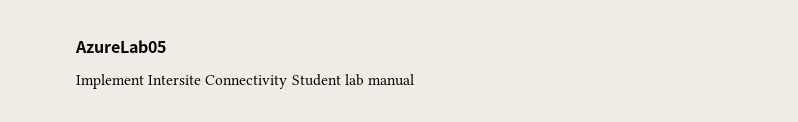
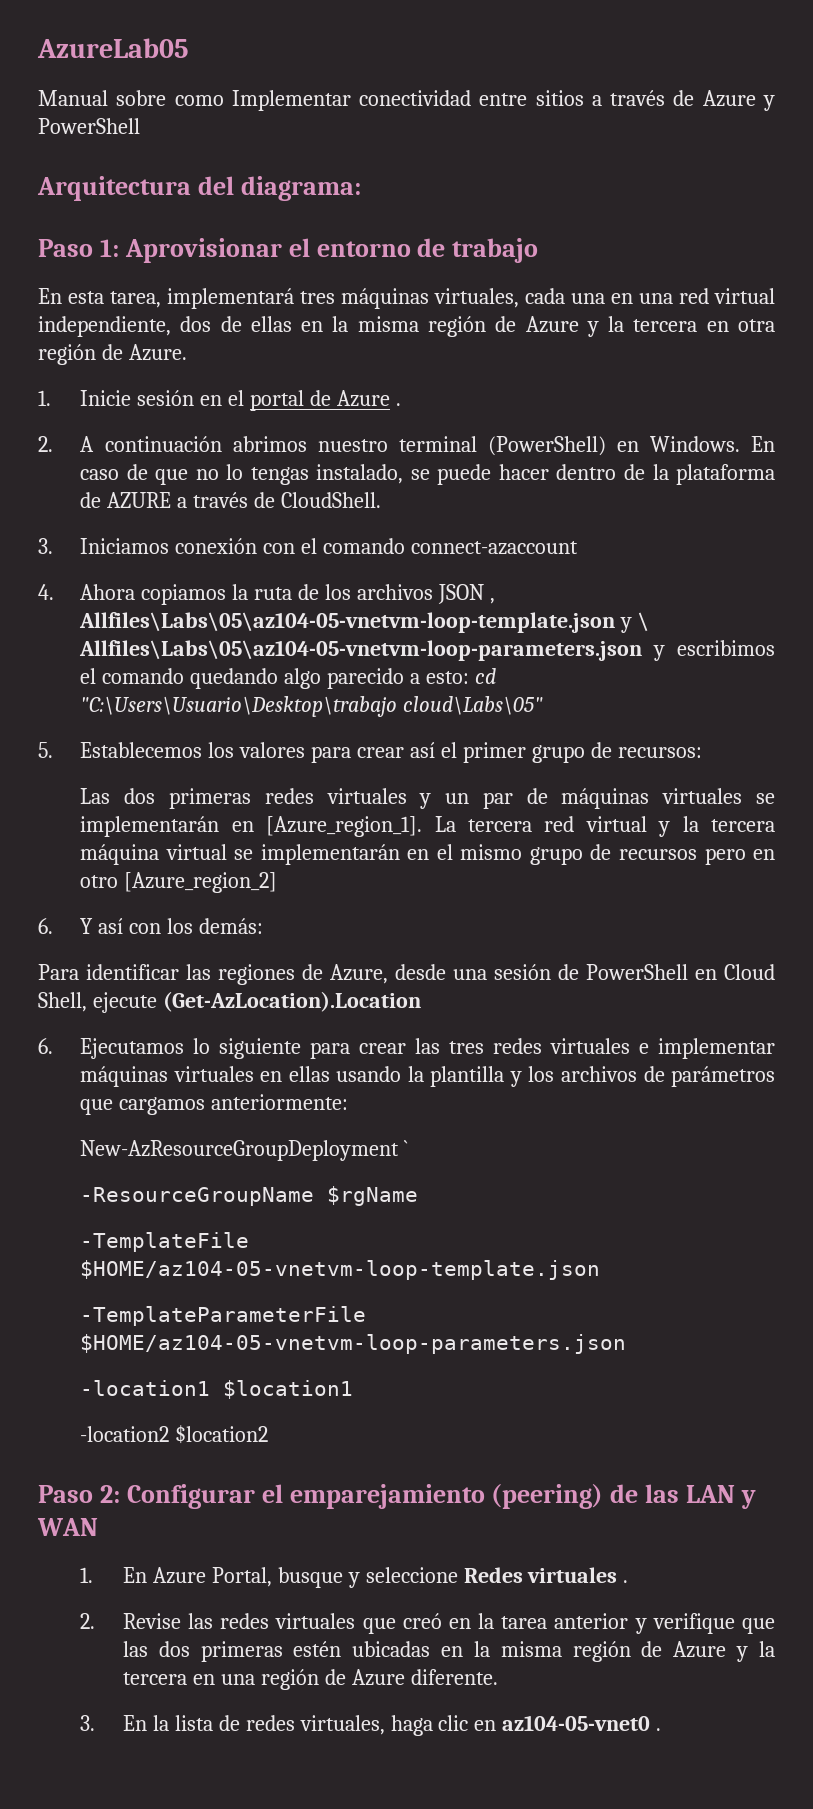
- Implement Intersite Connectivity Student lab manual
+ Manual sobre como Implementar conectividad entre sitios a través de Azure y PowerShell
+ Arquitectura del diagrama:
+ Paso 1: Aprovisionar el entorno de trabajo
+ En esta tarea, implementará tres máquinas virtuales, cada una en una red virtual independiente, dos de ellas en la misma región de Azure y la tercera en otra región de Azure.
+ 1. Inicie sesión en el portal de Azure .
+ 2. A continuación abrimos nuestro terminal (PowerShell) en Windows. En caso de que no lo tengas instalado, se puede hacer dentro de la plataforma de AZURE a través de CloudShell.
+ 3. Iniciamos conexión con el comando connect-azaccount
+ 4. Ahora copiamos la ruta de los archivos JSON , Allfiles\Labs\05\az104-05-vnetvm-loop-template.json y \ Allfiles\Labs\05\az104-05-vnetvm-loop-parameters.json y escribimos el comando quedando algo parecido a esto: cd "C:\Users\Usuario\Desktop\trabajo cloud\Labs\05"
+ 5. Establecemos los valores para crear así el primer grupo de recursos:
+ Las dos primeras redes virtuales y un par de máquinas virtuales se implementarán en [Azure_region_1]. La tercera red virtual y la tercera máquina virtual se implementarán en el mismo grupo de recursos pero en otro [Azure_region_2]
+ 6. Y así con los demás:
+ Para identificar las regiones de Azure, desde una sesión de PowerShell en Cloud Shell, ejecute (Get-AzLocation).Location
+ 6. Ejecutamos lo siguiente para crear las tres redes virtuales e implementar máquinas virtuales en ellas usando la plantilla y los archivos de parámetros que cargamos anteriormente:
+ New-AzResourceGroupDeployment `
+ -ResourceGroupName $rgName
+ -TemplateFile $HOME/az104-05-vnetvm-loop-template.json
+ -TemplateParameterFile $HOME/az104-05-vnetvm-loop-parameters.json
+ -location1 $location1
+ -location2 $location2
+ Paso 2: Configurar el emparejamiento (peering) de las LAN y WAN
+ 1. En Azure Portal, busque y seleccione Redes virtuales .
+ 2. Revise las redes virtuales que creó en la tarea anterior y verifique que las dos primeras estén ubicadas en la misma región de Azure y la tercera en una región de Azure diferente.
+ 3. En la lista de redes virtuales, haga clic en az104-05-vnet0 .

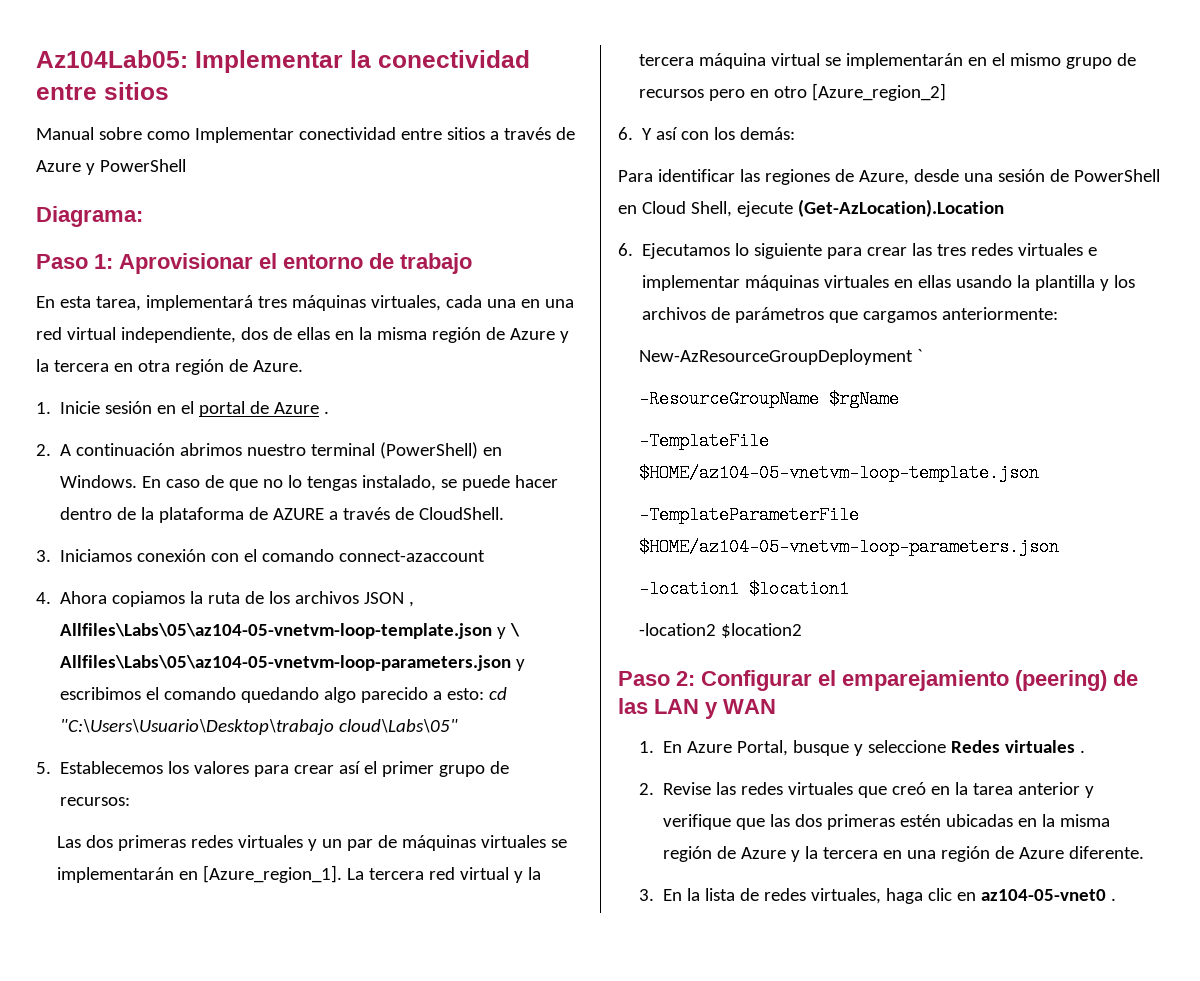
- AzureLab05
+ Az104Lab05: Implementar la conectividad entre sitios
- Arquitectura del diagrama:
+ Diagrama:

